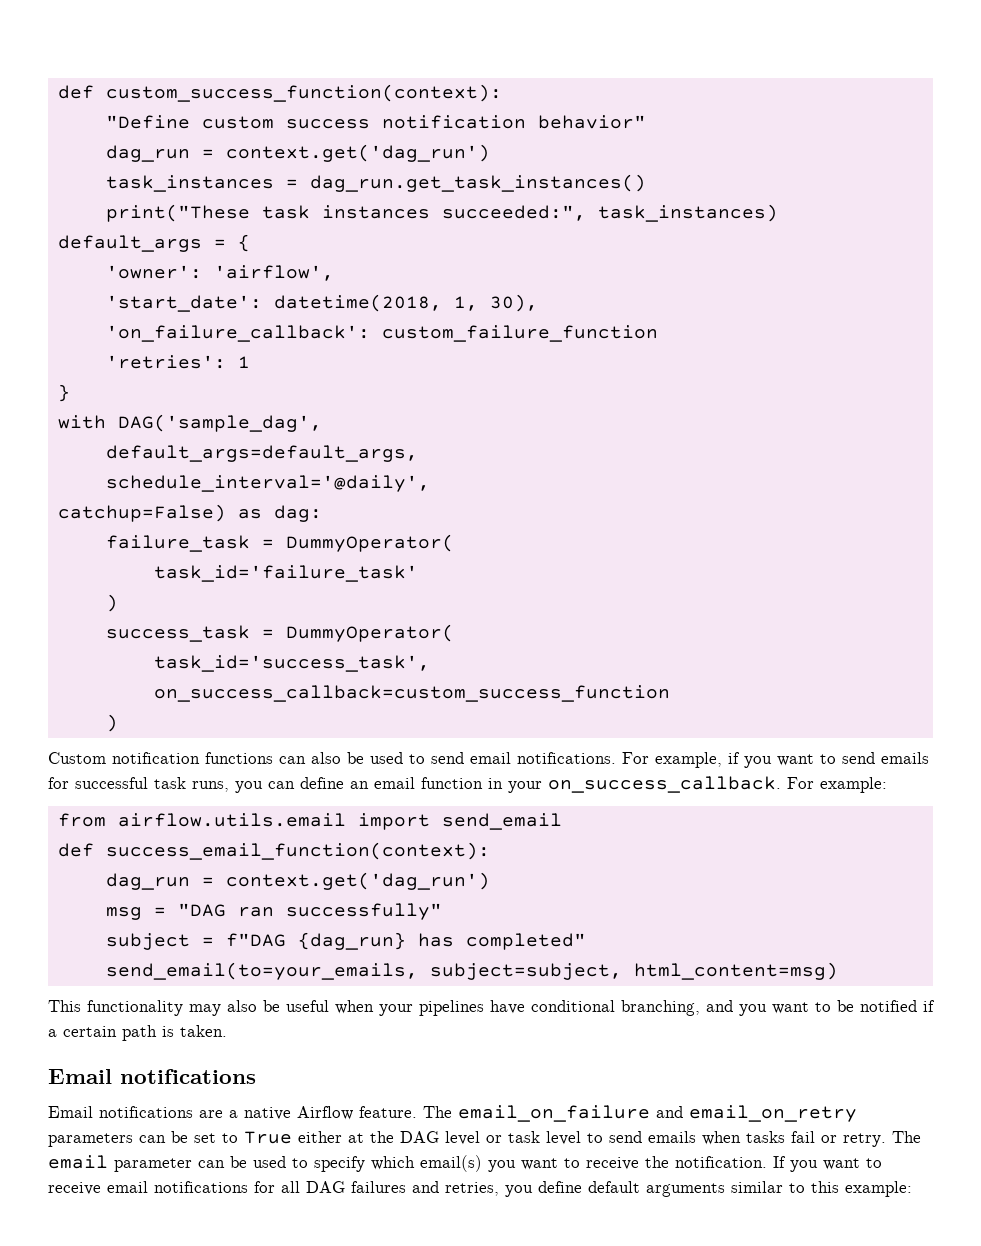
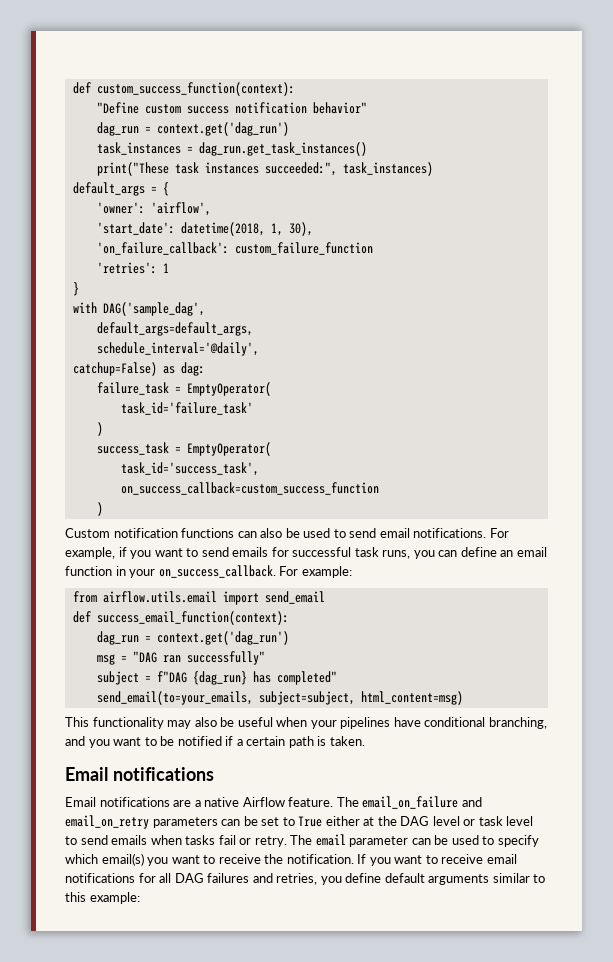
- failure_task = DummyOperator(
+ failure_task = EmptyOperator(
- success_task = DummyOperator(
+ success_task = EmptyOperator(

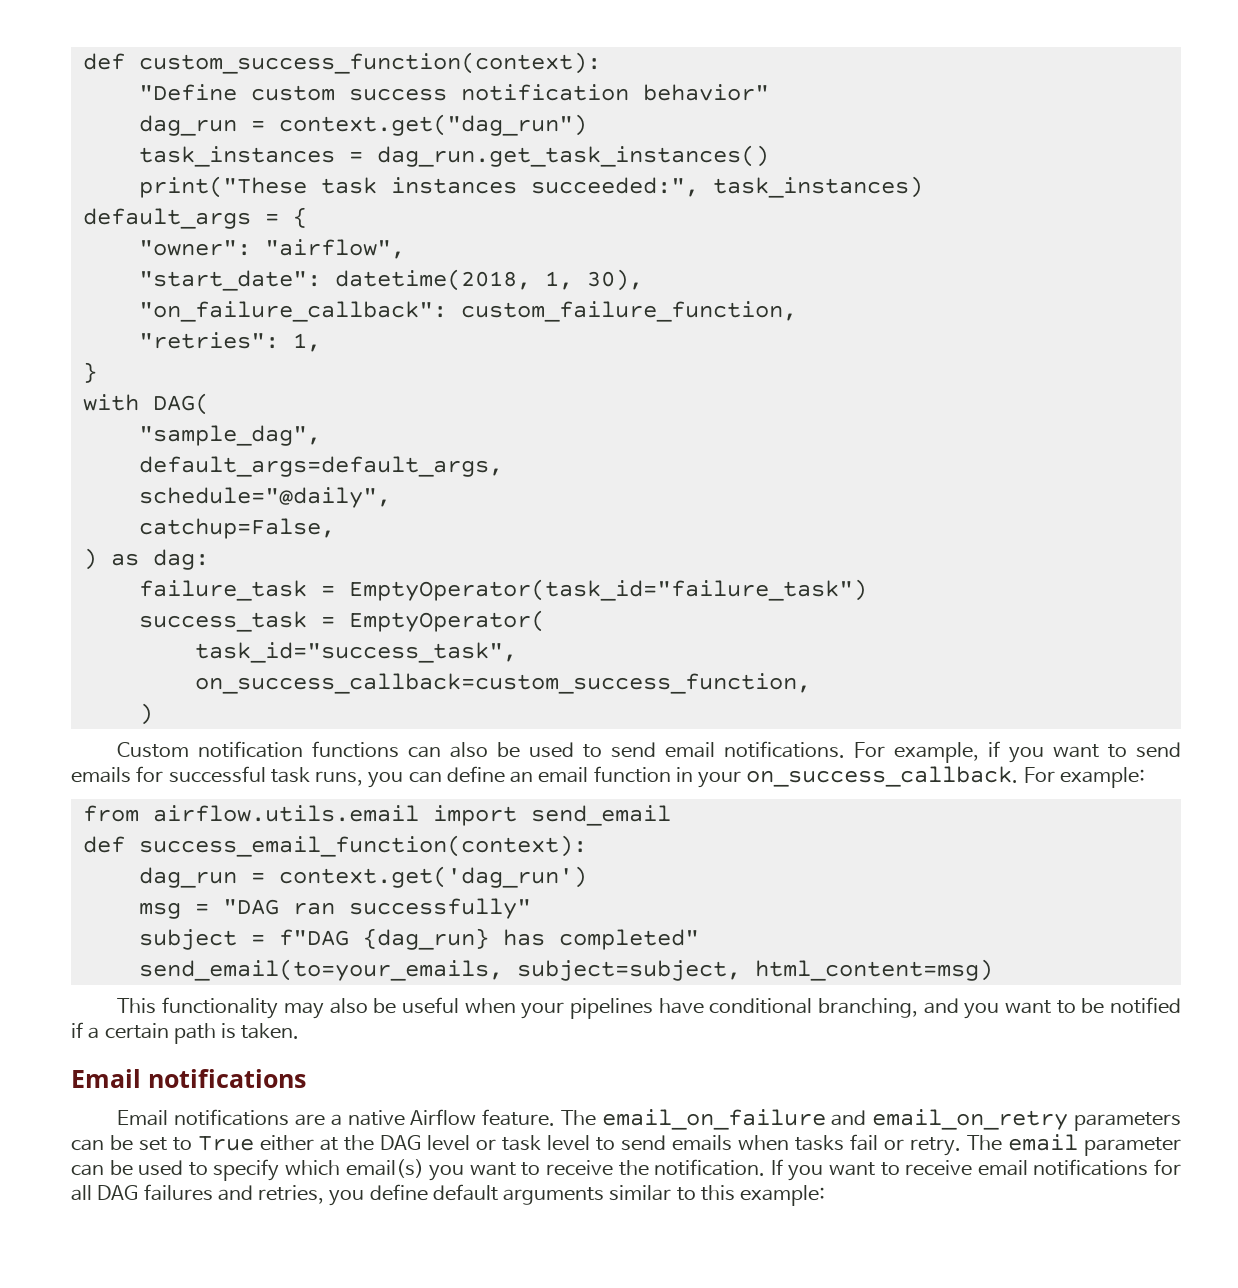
  "Define custom success notification behavior"
- dag_run = context.get('dag_run')
+ dag_run = context.get("dag_run")
- 'owner': 'airflow',
- 'start_date': datetime(2018, 1, 30),
+ "owner": "airflow",
+ "start_date": datetime(2018, 1, 30),
- 'on_failure_callback': custom_failure_function
- 'retries': 1
+ "on_failure_callback": custom_failure_function,
+ "retries": 1,
- with DAG('sample_dag',
+ with DAG(
+ "sample_dag",
- schedule_interval='@daily',
- catchup=False) as dag:
+ schedule="@daily",
+ catchup=False,
+ ) as dag:
- failure_task = EmptyOperator(
- task_id='failure_task'
- )
+ failure_task = EmptyOperator(task_id="failure_task")
- task_id='success_task',
- on_success_callback=custom_success_function
+ task_id="success_task",
+ on_success_callback=custom_success_function,

